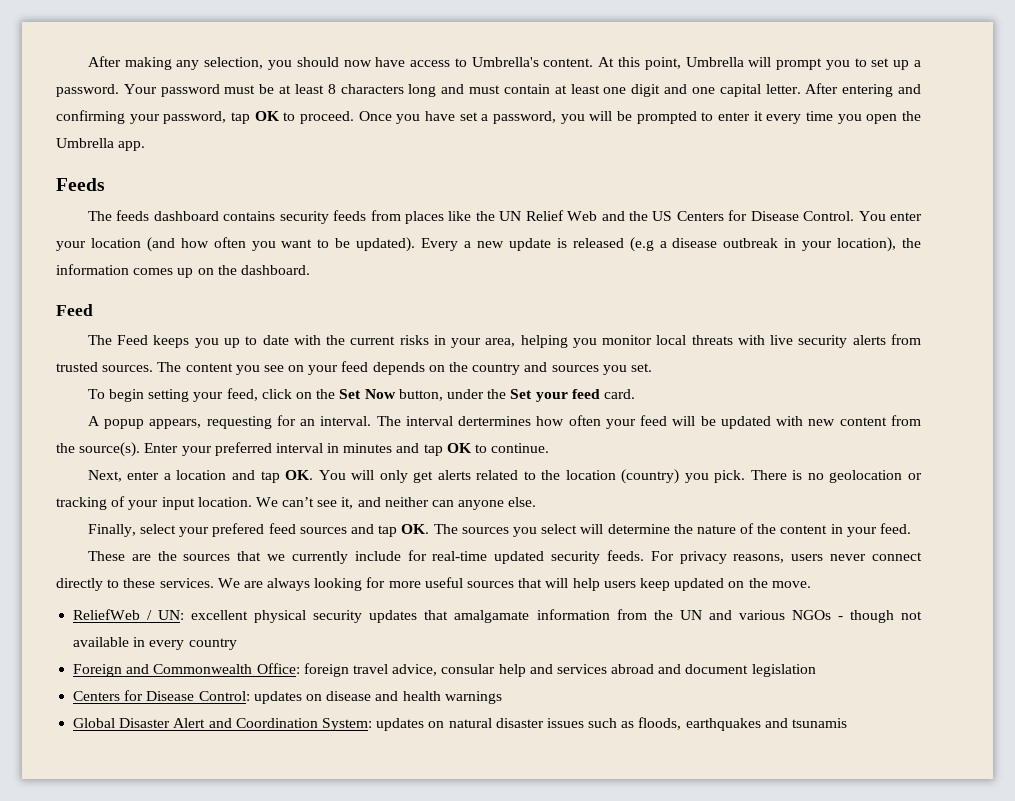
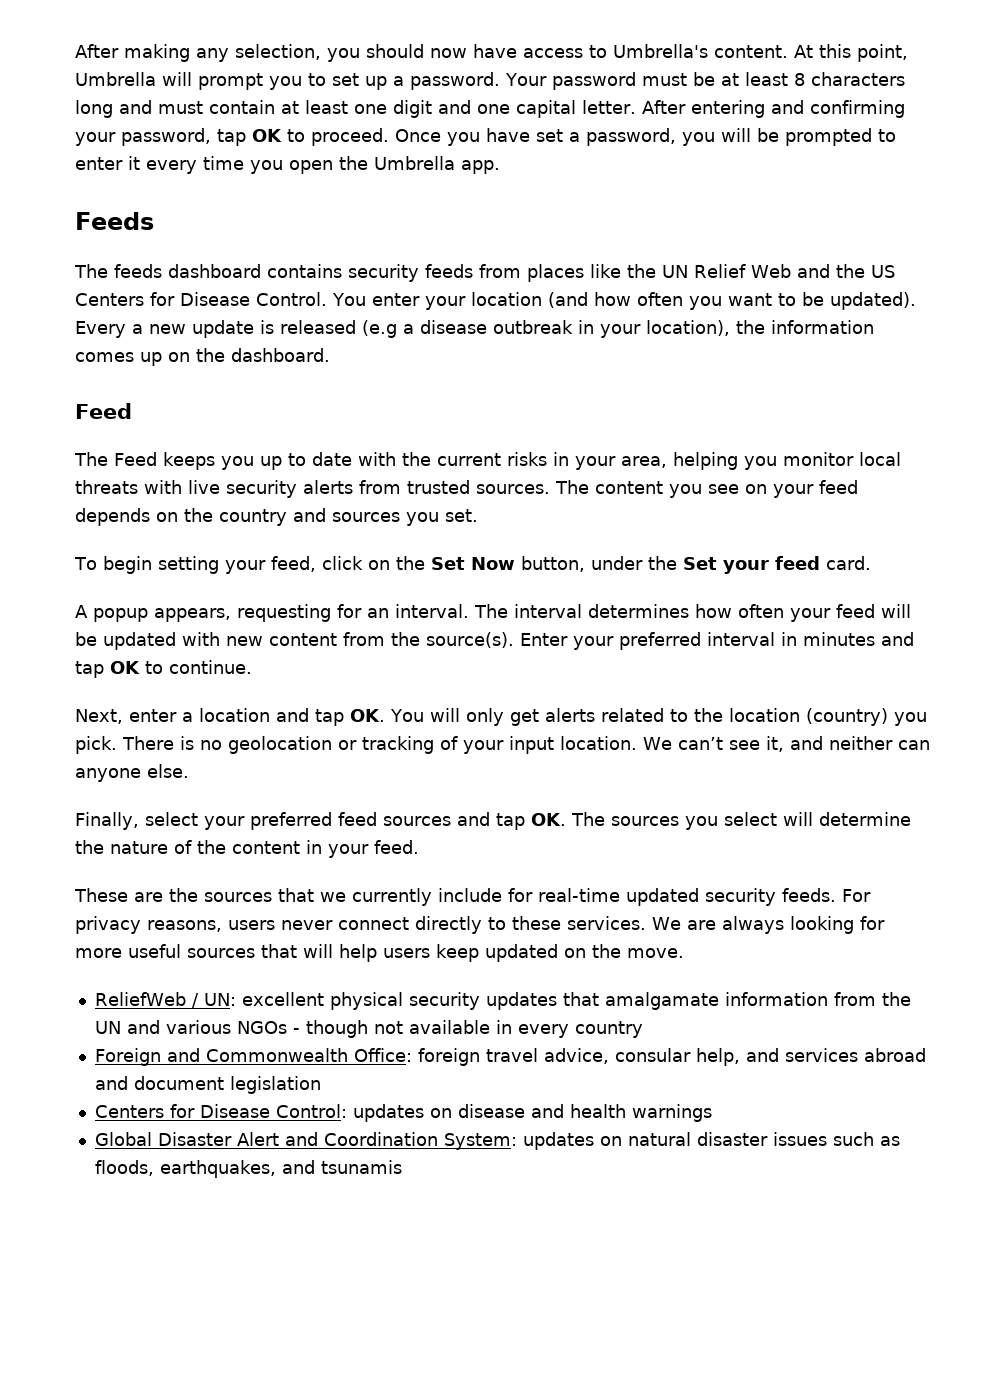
- The interval dertermines how often your feed will be updated with new content from the source(s).
+ The interval determines how often your feed will be updated with new content from the source(s).
- Finally, select your prefered feed sources and tap OK. The sources you select will determine the nature of the content in your feed.
+ Finally, select your preferred feed sources and tap OK. The sources you select will determine the nature of the content in your feed.
- Foreign and Commonwealth Office: foreign travel advice, consular help and services abroad and document legislation
+ Foreign and Commonwealth Office: foreign travel advice, consular help, and services abroad and document legislation
- Global Disaster Alert and Coordination System: updates on natural disaster issues such as floods, earthquakes and tsunamis
+ Global Disaster Alert and Coordination System: updates on natural disaster issues such as floods, earthquakes, and tsunamis

